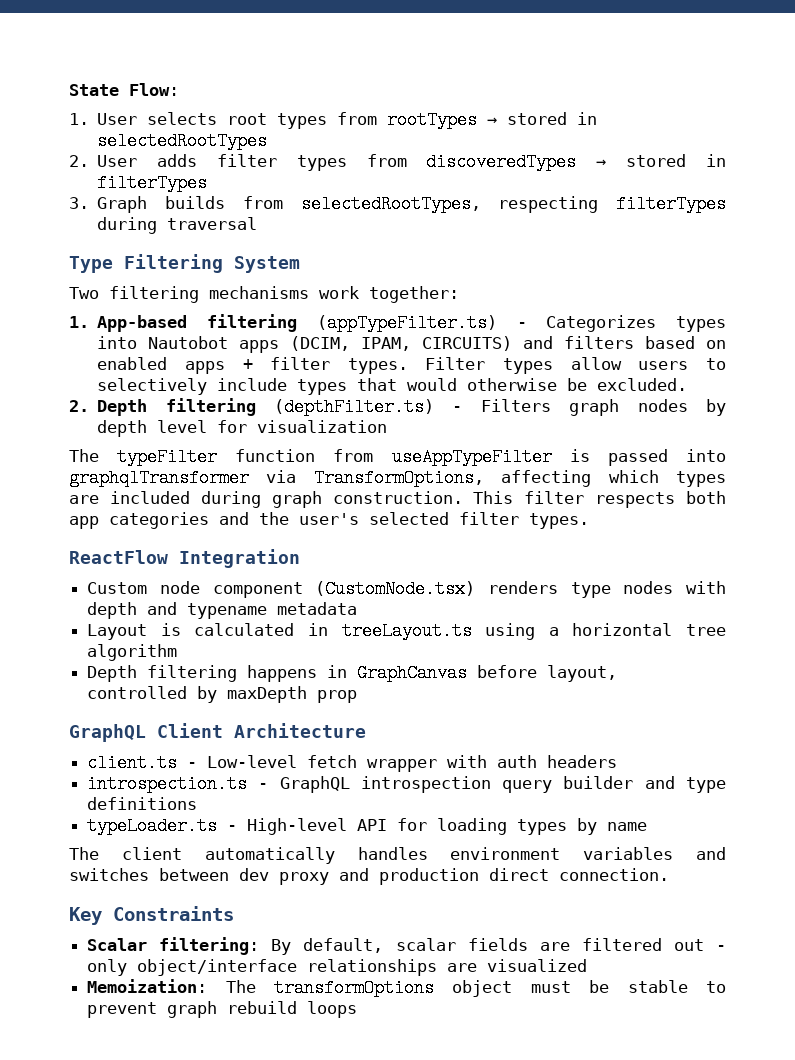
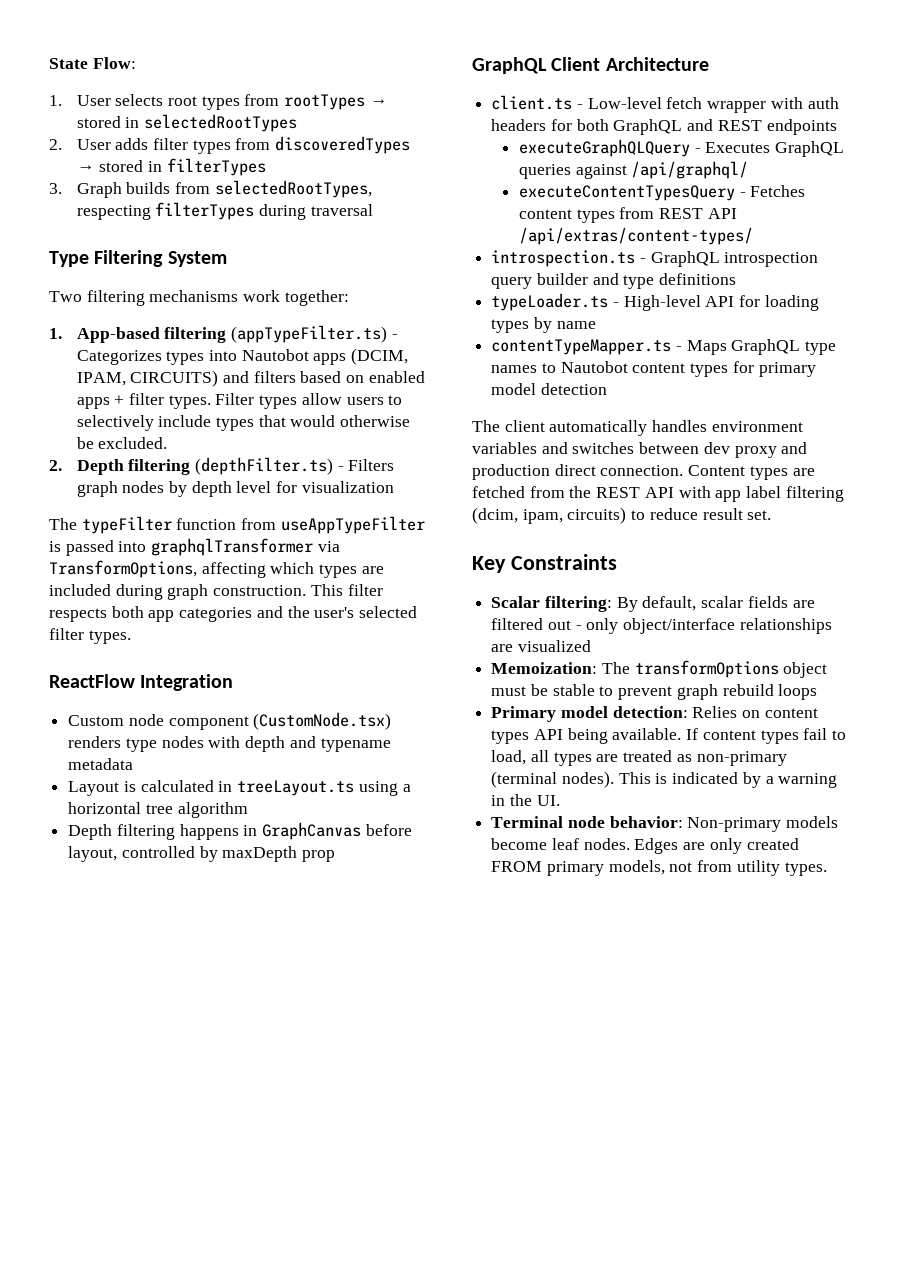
- client.ts - Low-level fetch wrapper with auth headers
+ client.ts - Low-level fetch wrapper with auth headers for both GraphQL and REST endpoints
+ executeGraphQLQuery - Executes GraphQL queries against /api/graphql/
+ executeContentTypesQuery - Fetches content types from REST API /api/extras/content-types/
+ contentTypeMapper.ts - Maps GraphQL type names to Nautobot content types for primary model detection
+ Content types are fetched from the REST API with app label filtering (dcim, ipam, circuits) to reduce result set.
+ Primary model detection: Relies on content types API being available. If content types fail to load, all types are treated as non-primary (terminal nodes). This is indicated by a warning in the UI.
+ Terminal node behavior: Non-primary models become leaf nodes. Edges are only created FROM primary models, not from utility types.

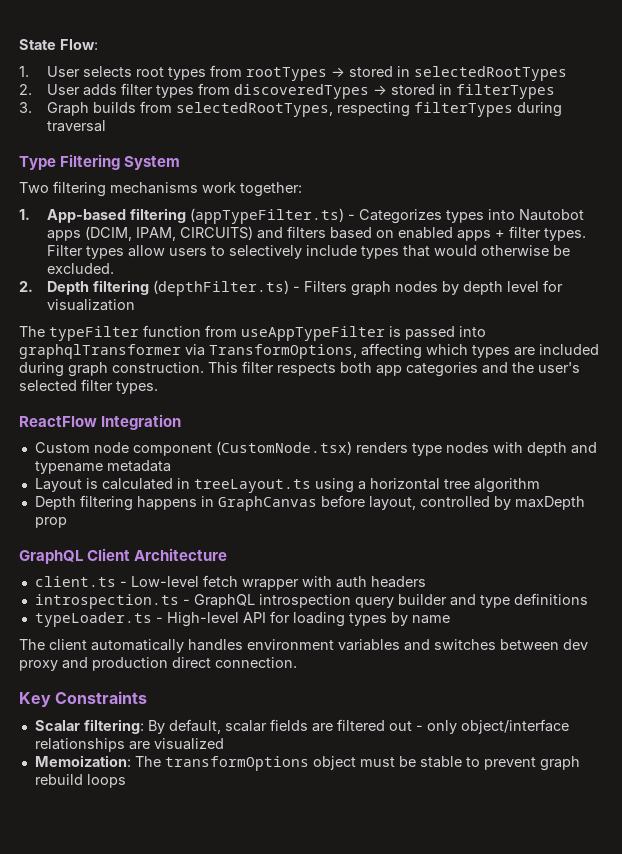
- client.ts - Low-level fetch wrapper with auth headers for both GraphQL and REST endpoints
- executeGraphQLQuery - Executes GraphQL queries against /api/graphql/
- executeContentTypesQuery - Fetches content types from REST API /api/extras/content-types/
+ client.ts - Low-level fetch wrapper with auth headers
- contentTypeMapper.ts - Maps GraphQL type names to Nautobot content types for primary model detection
- Content types are fetched from the REST API with app label filtering (dcim, ipam, circuits) to reduce result set.
- Primary model detection: Relies on content types API being available. If content types fail to load, all types are treated as non-primary (terminal nodes). This is indicated by a warning in the UI.
- Terminal node behavior: Non-primary models become leaf nodes. Edges are only created FROM primary models, not from utility types.

